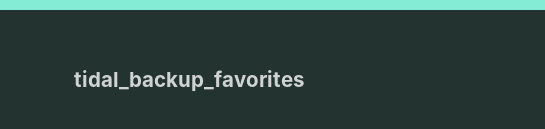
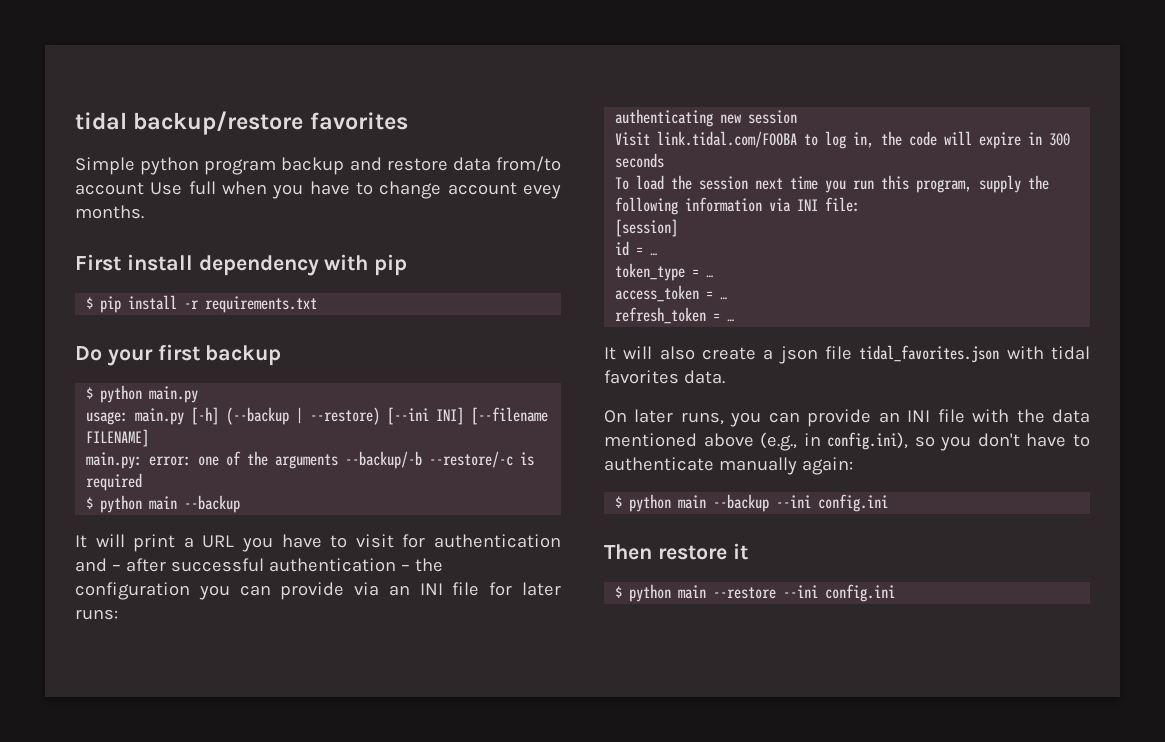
- tidal_backup_favorites
+ tidal backup/restore favorites
+ Simple python program backup and restore data from/to account Use full when you have to change account evey months.
+ First install dependency with pip
+ $ pip install -r requirements.txt
+ Do your first backup
+ $ python main.py
+ usage: main.py [-h] (--backup | --restore) [--ini INI] [--filename FILENAME]
+ main.py: error: one of the arguments --backup/-b --restore/-c is required
+ $ python main --backup
+ It will print a URL you have to visit for authentication and – after successful authentication – the configuration you can provide via an INI file for later runs:
+ authenticating new session
+ Visit link.tidal.com/FOOBA to log in, the code will expire in 300 seconds
+ To load the session next time you run this program, supply the following information via INI file:
+ [session]
+ id = …
+ token_type = …
+ access_token = …
+ refresh_token = …
+ It will also create a json file tidal_favorites.json with tidal favorites data.
+ On later runs, you can provide an INI file with the data mentioned above (e.g., in config.ini), so you don't have to authenticate manually again:
+ $ python main --backup --ini config.ini
+ Then restore it
+ $ python main --restore --ini config.ini

